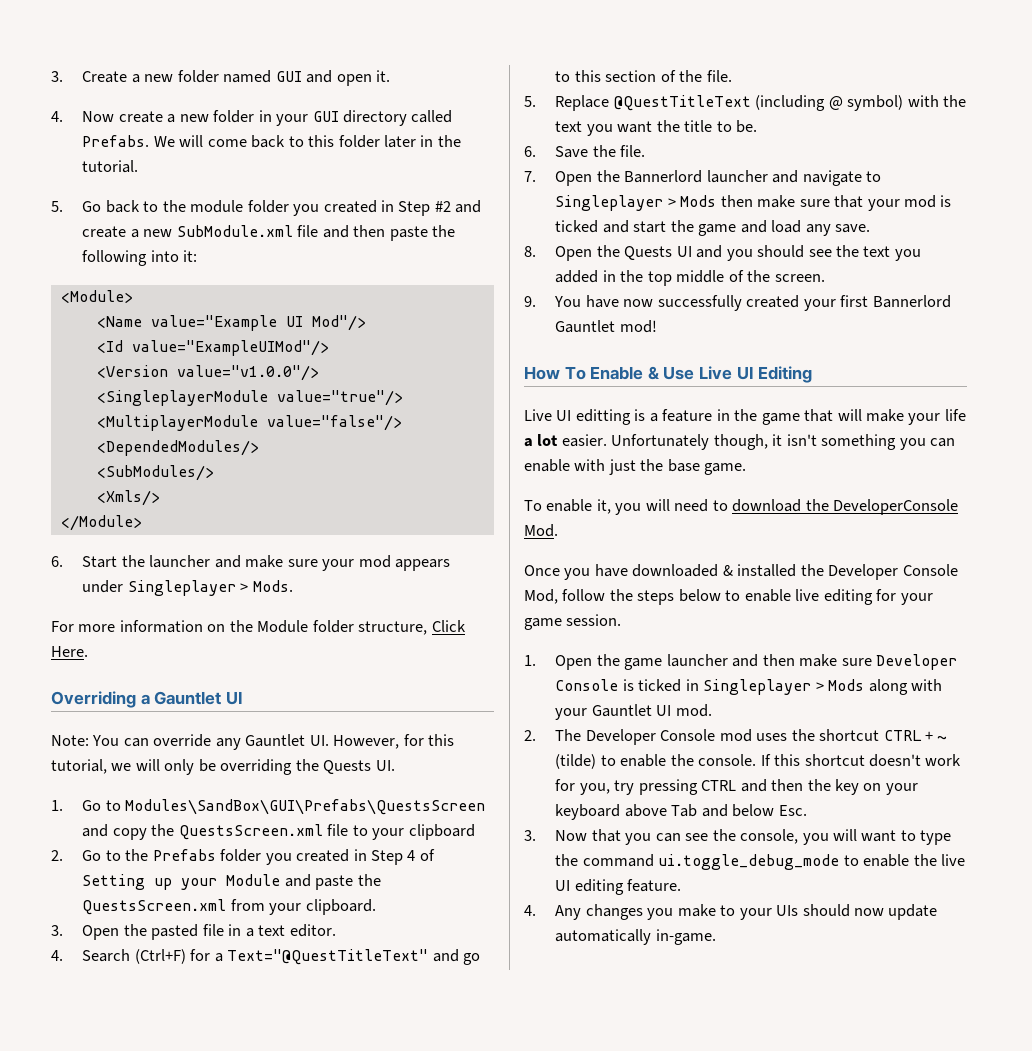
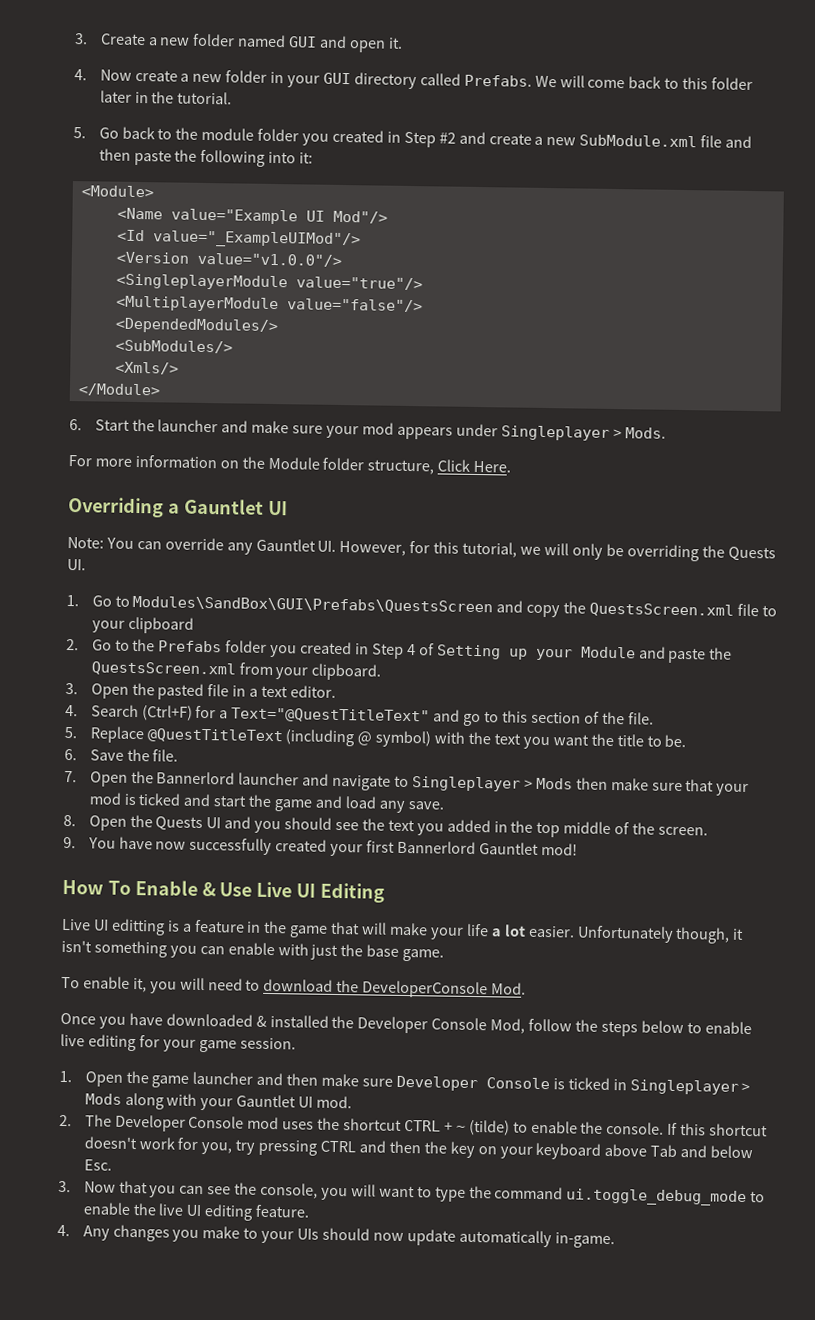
- <Id value="ExampleUIMod"/>
+ <Id value="_ExampleUIMod"/>

